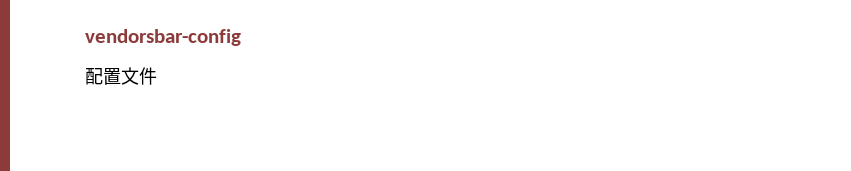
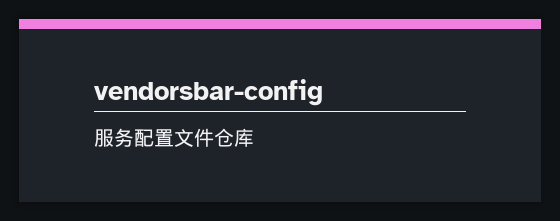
- 配置文件
+ 服务配置文件仓库

